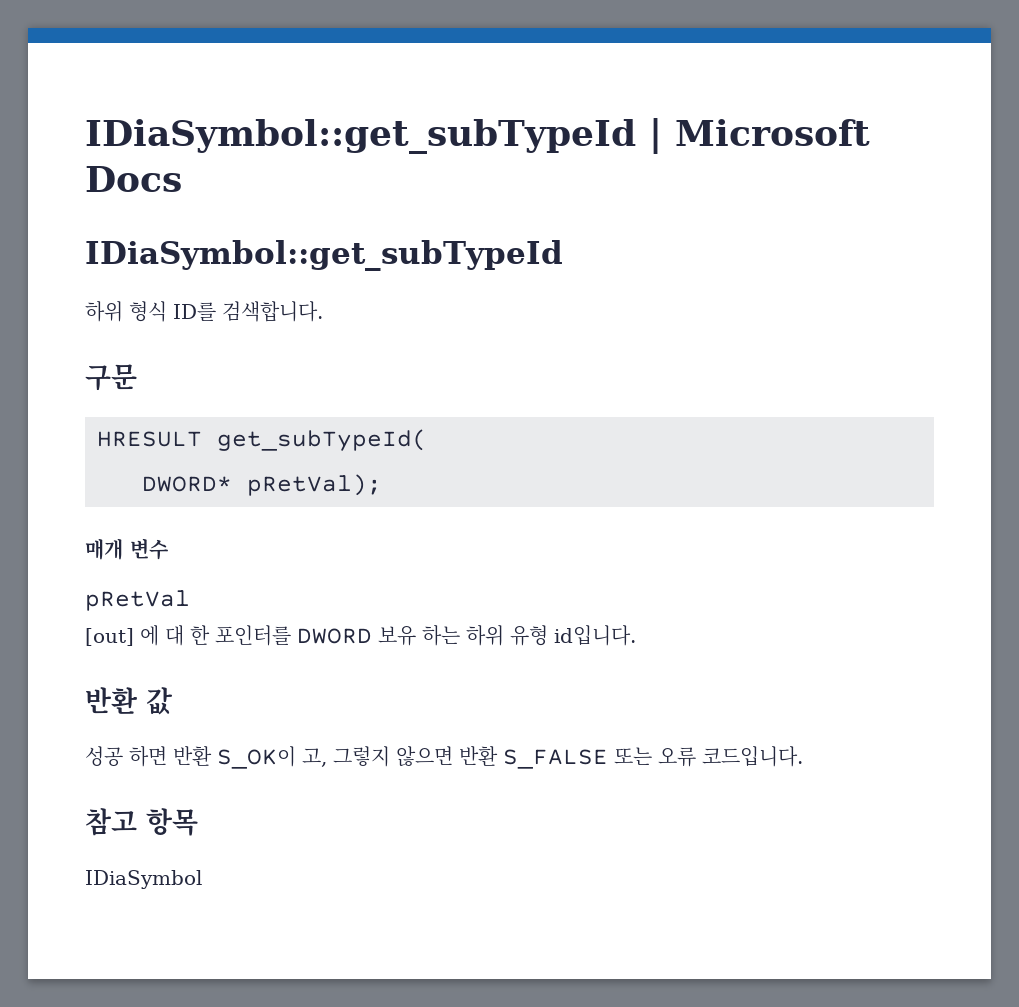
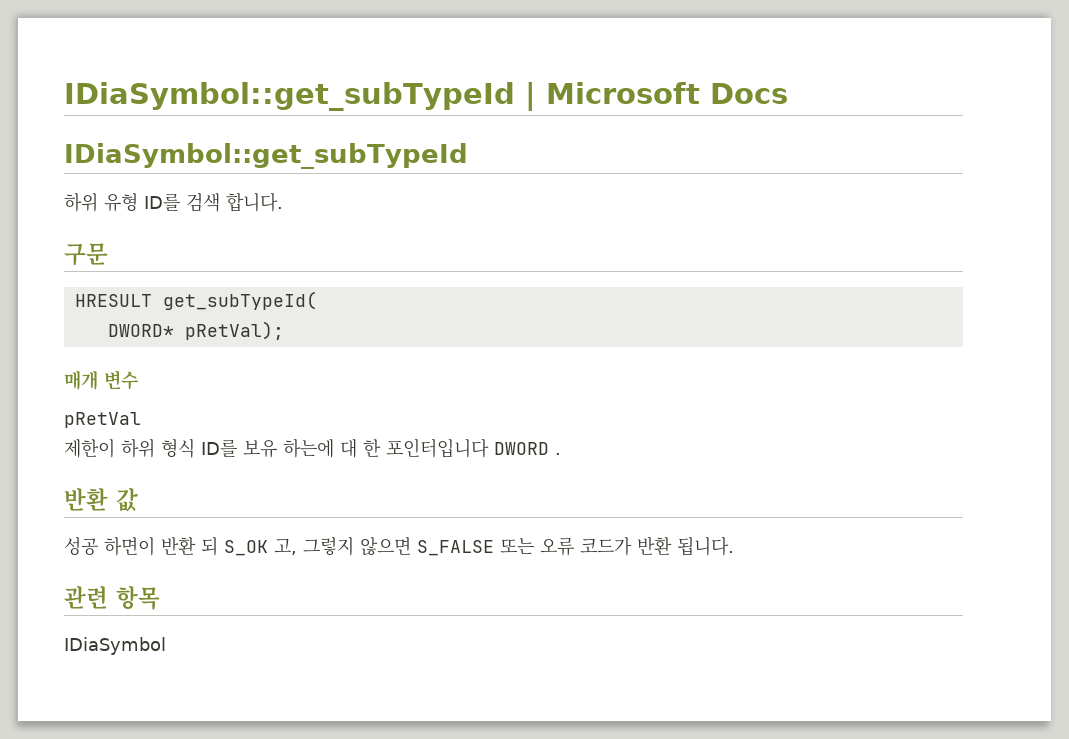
- 하위 형식 ID를 검색합니다.
+ 하위 유형 ID를 검색 합니다.
- [out] 에 대 한 포인터를 DWORD 보유 하는 하위 유형 id입니다.
+ 제한이 하위 형식 ID를 보유 하는에 대 한 포인터입니다 DWORD .
- 성공 하면 반환 S_OK이 고, 그렇지 않으면 반환 S_FALSE 또는 오류 코드입니다.
- 참고 항목
+ 성공 하면이 반환 되 S_OK 고, 그렇지 않으면 S_FALSE 또는 오류 코드가 반환 됩니다.
+ 관련 항목

